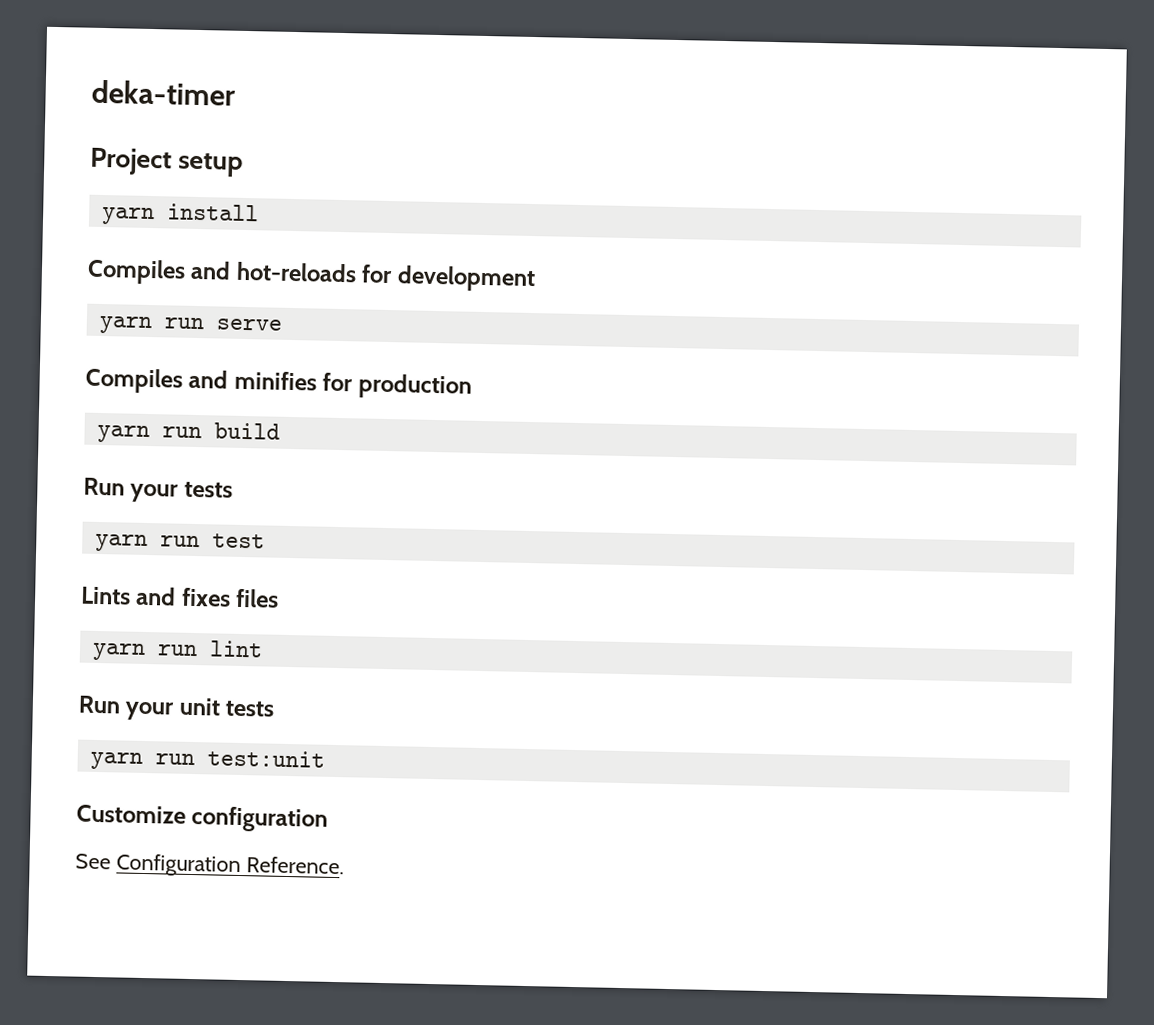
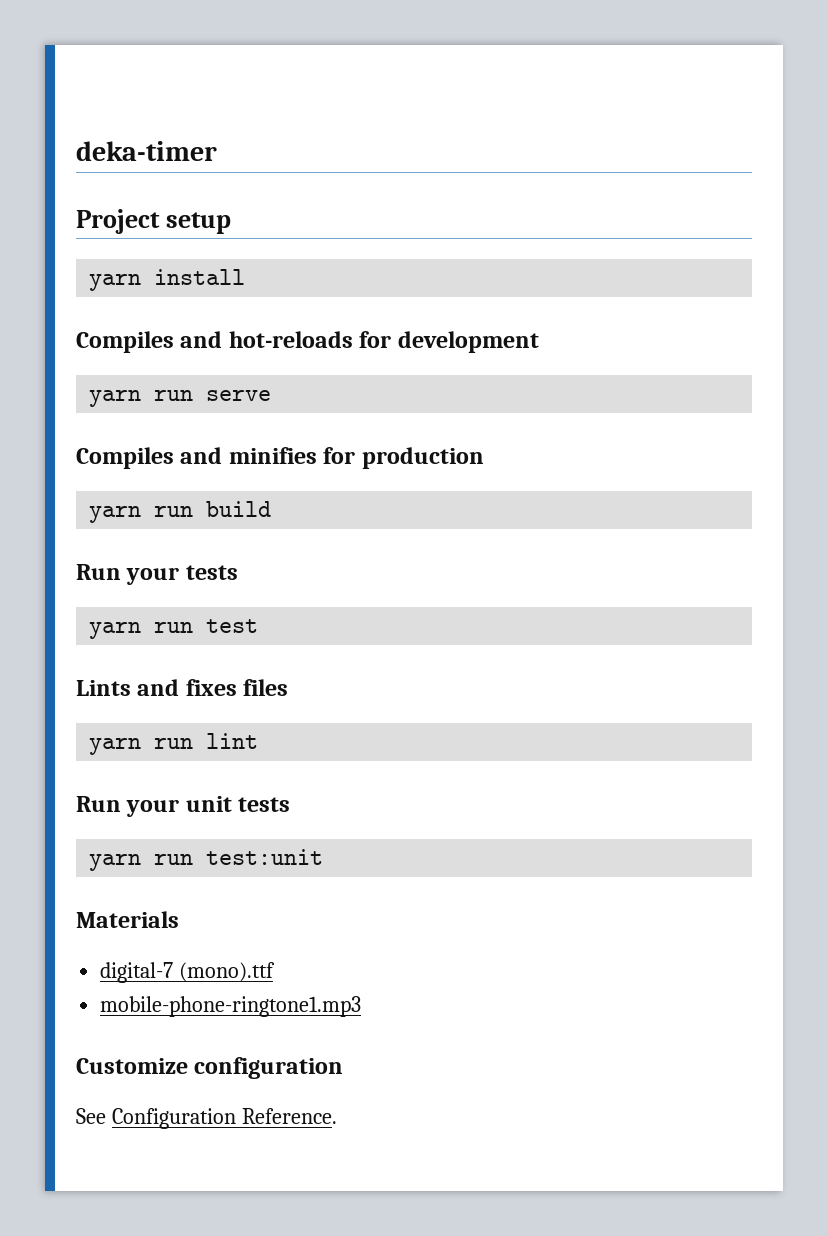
+ Materials
+ digital-7 (mono).ttf
+ mobile-phone-ringtone1.mp3

